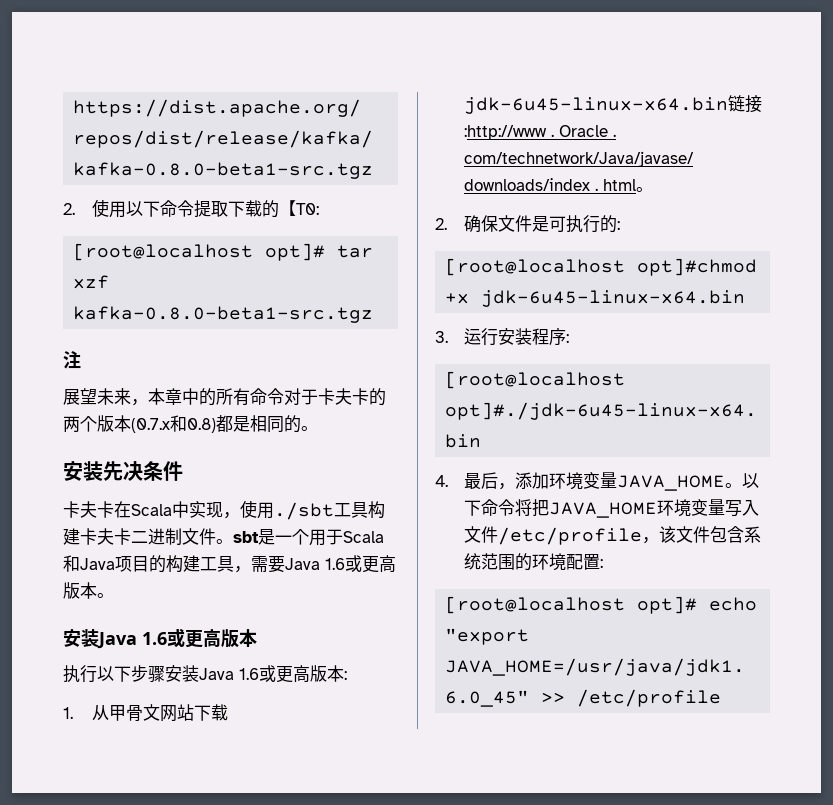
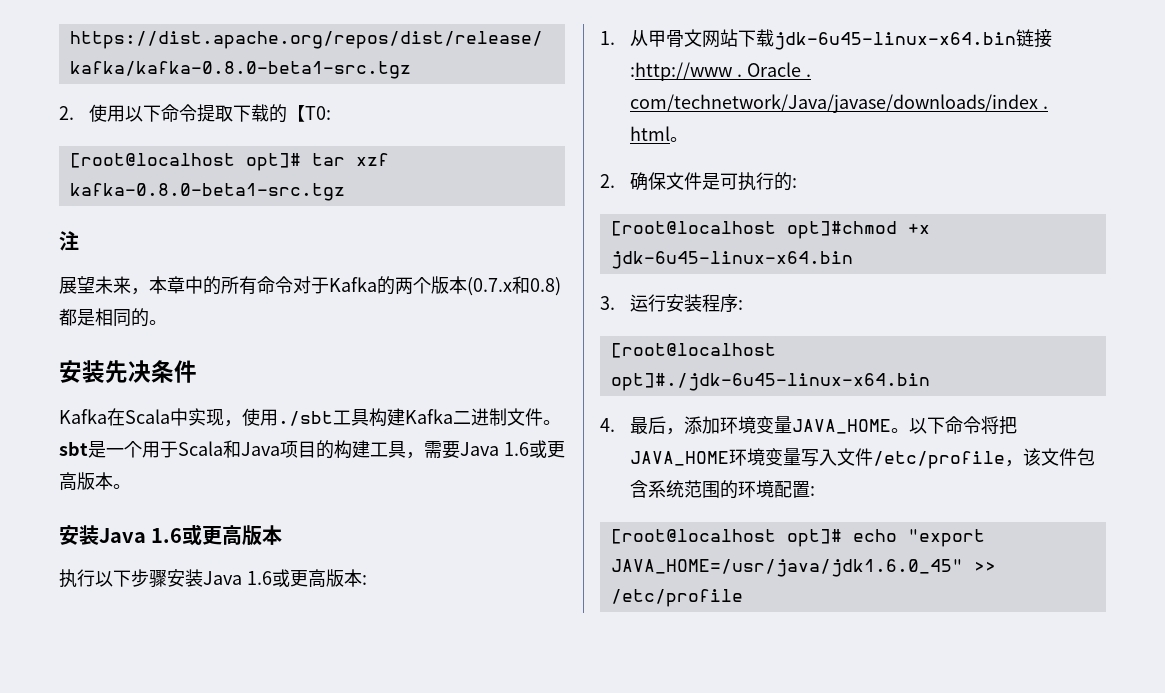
- 展望未来，本章中的所有命令对于卡夫卡的两个版本(0.7.x和0.8)都是相同的。
+ 展望未来，本章中的所有命令对于Kafka的两个版本(0.7.x和0.8)都是相同的。
- 卡夫卡在Scala中实现，使用./sbt工具构建卡夫卡二进制文件。sbt是一个用于Scala和Java项目的构建工具，需要Java 1.6或更高版本。
+ Kafka在Scala中实现，使用./sbt工具构建Kafka二进制文件。sbt是一个用于Scala和Java项目的构建工具，需要Java 1.6或更高版本。

